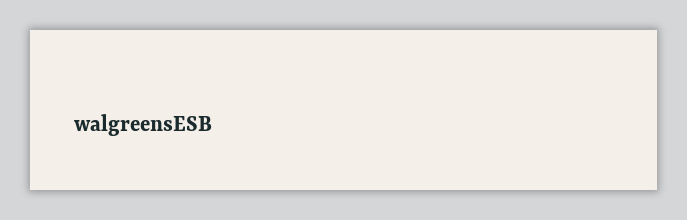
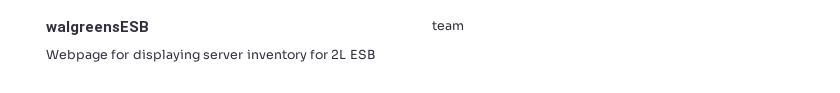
+ Webpage for displaying server inventory for 2L ESB team

